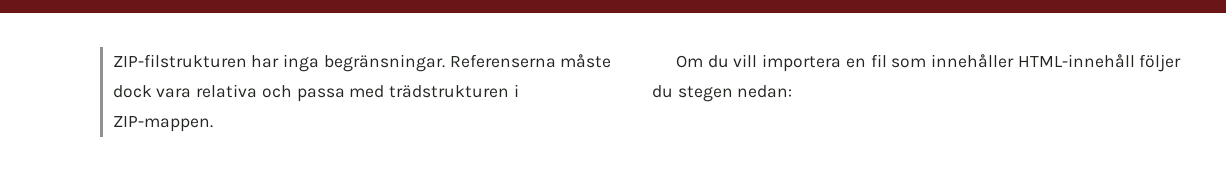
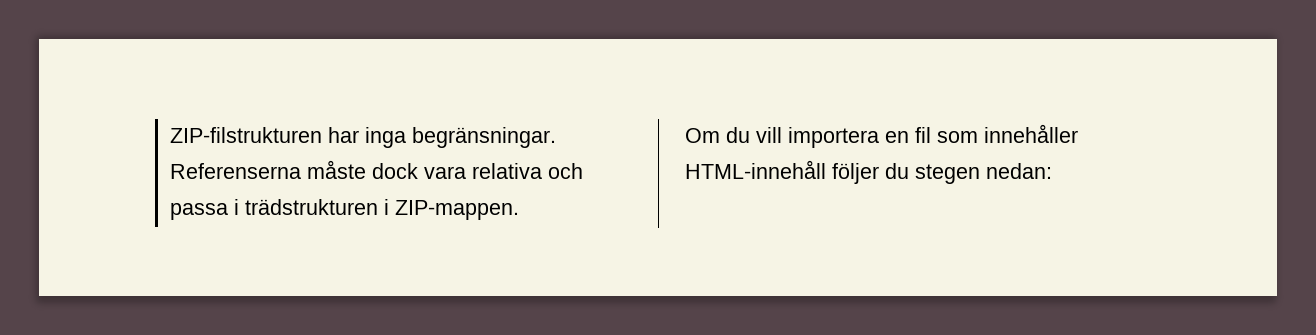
- Referenserna måste dock vara relativa och passa med trädstrukturen i ZIP-mappen.
+ Referenserna måste dock vara relativa och passa i trädstrukturen i ZIP-mappen.

